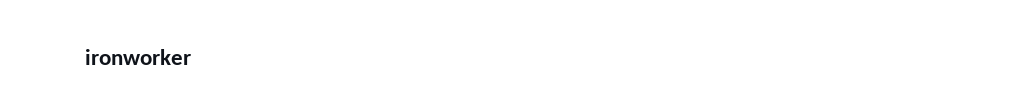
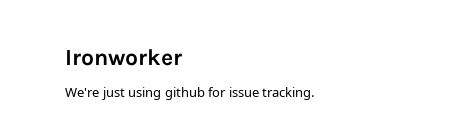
- ironworker
+ Ironworker
+ We're just using github for issue tracking.

